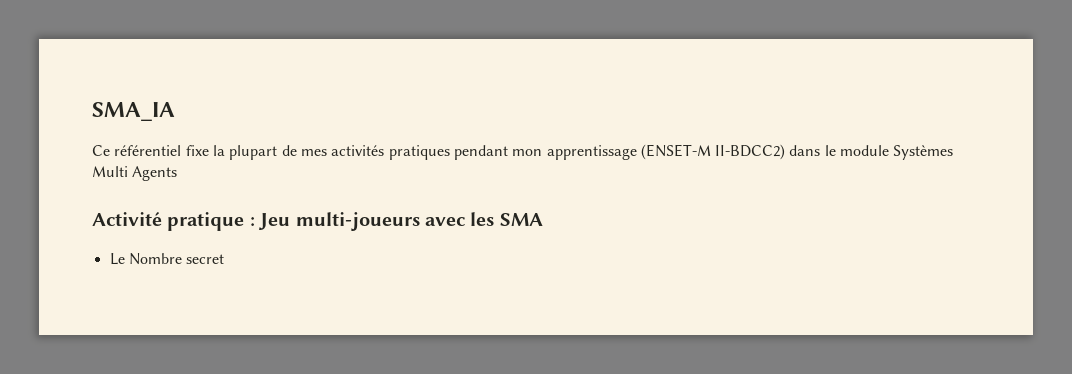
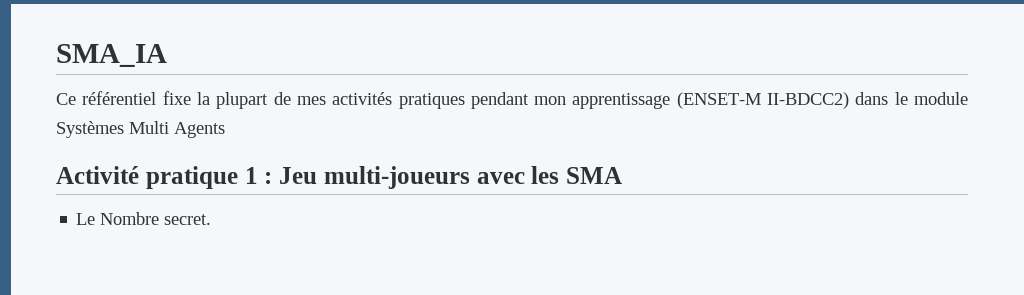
- Activité pratique : Jeu multi-joueurs avec les SMA
+ Activité pratique 1 : Jeu multi-joueurs avec les SMA
- Le Nombre secret
+ Le Nombre secret.

